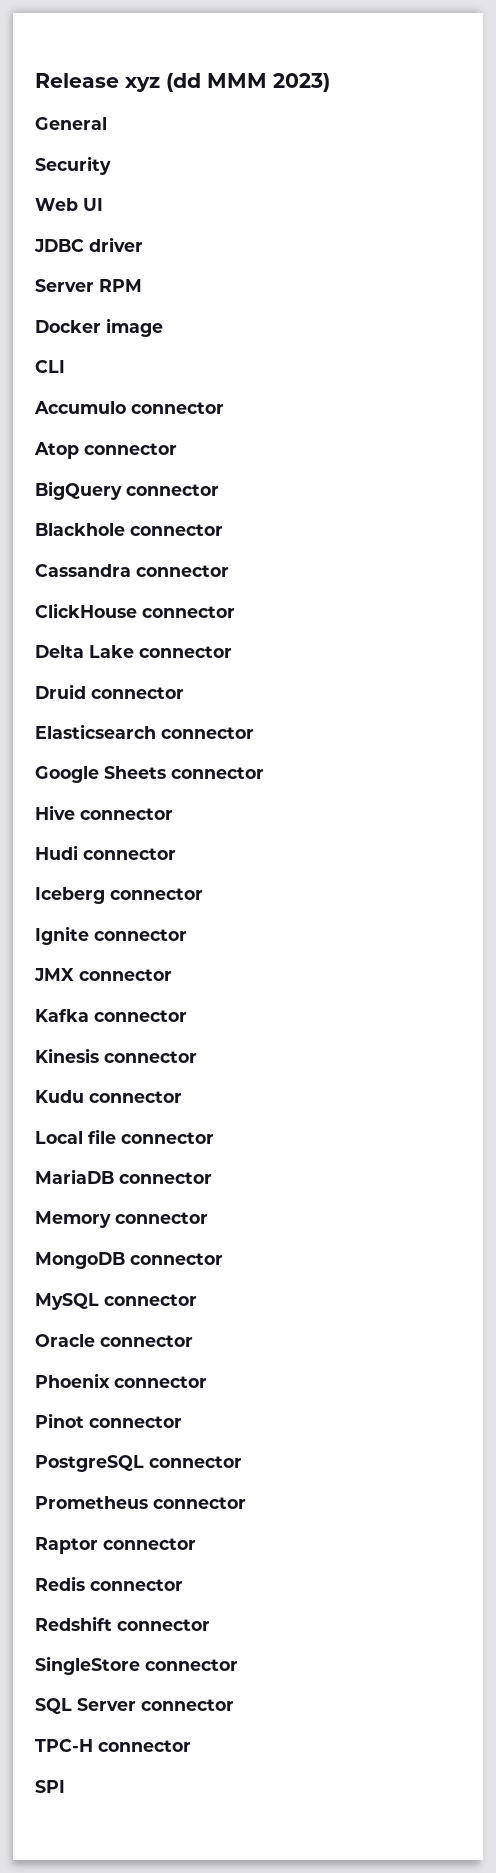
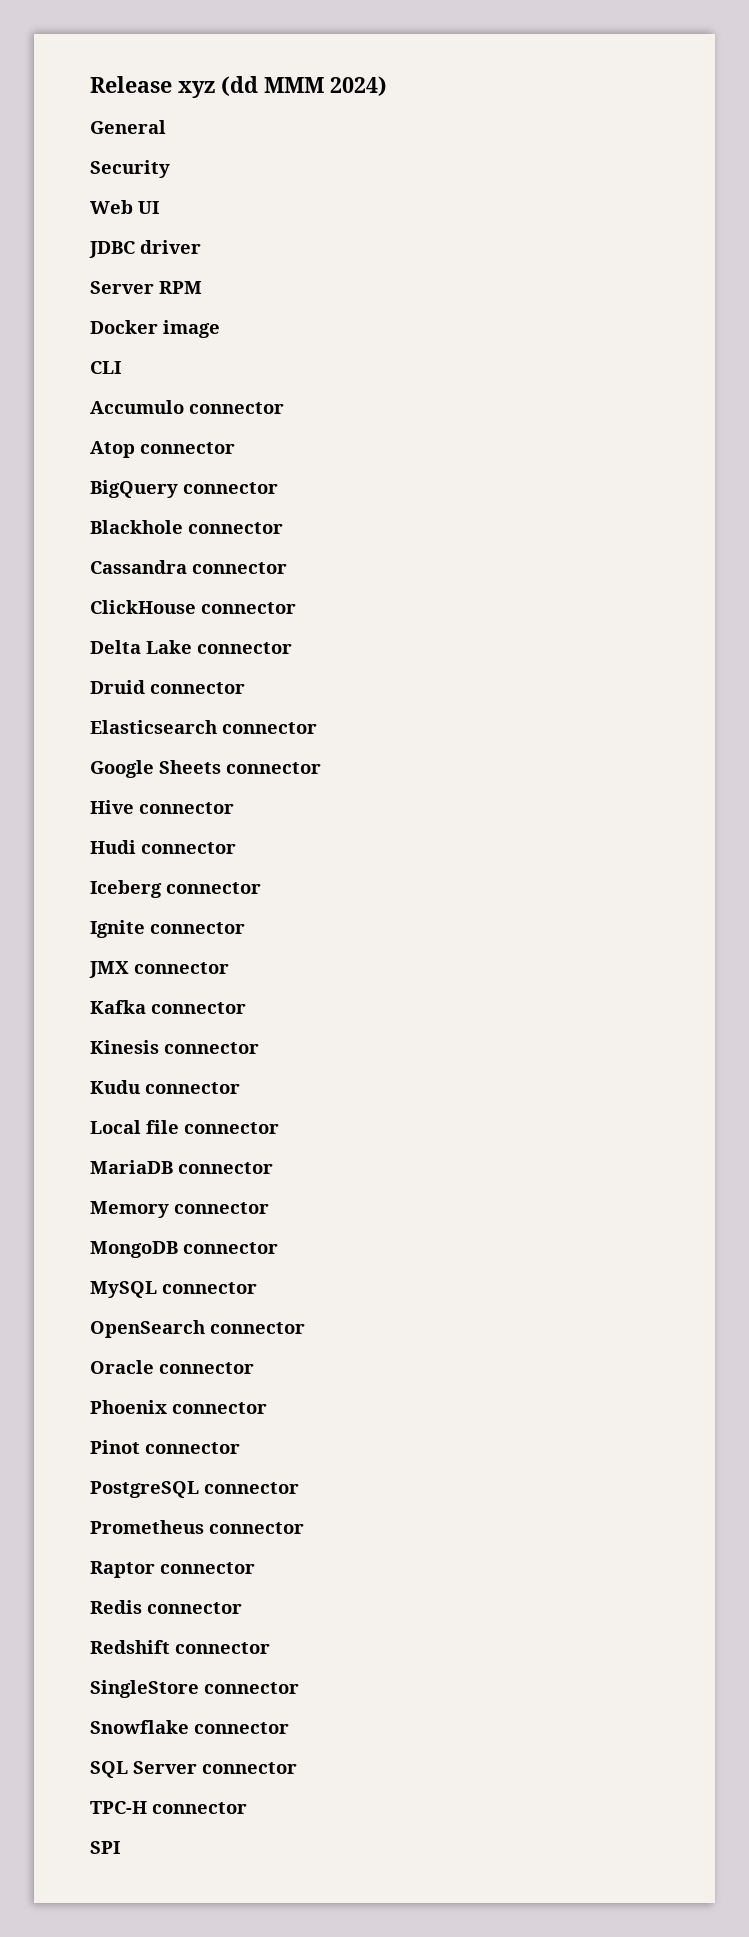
- Release xyz (dd MMM 2023)
+ Release xyz (dd MMM 2024)
+ OpenSearch connector
+ Snowflake connector

